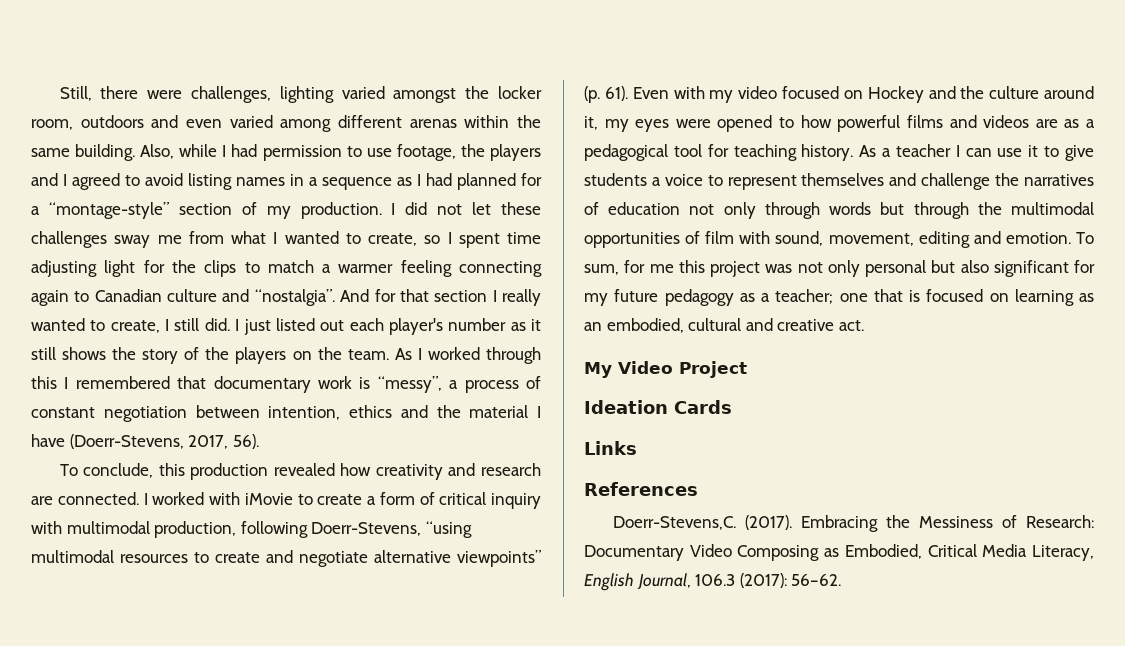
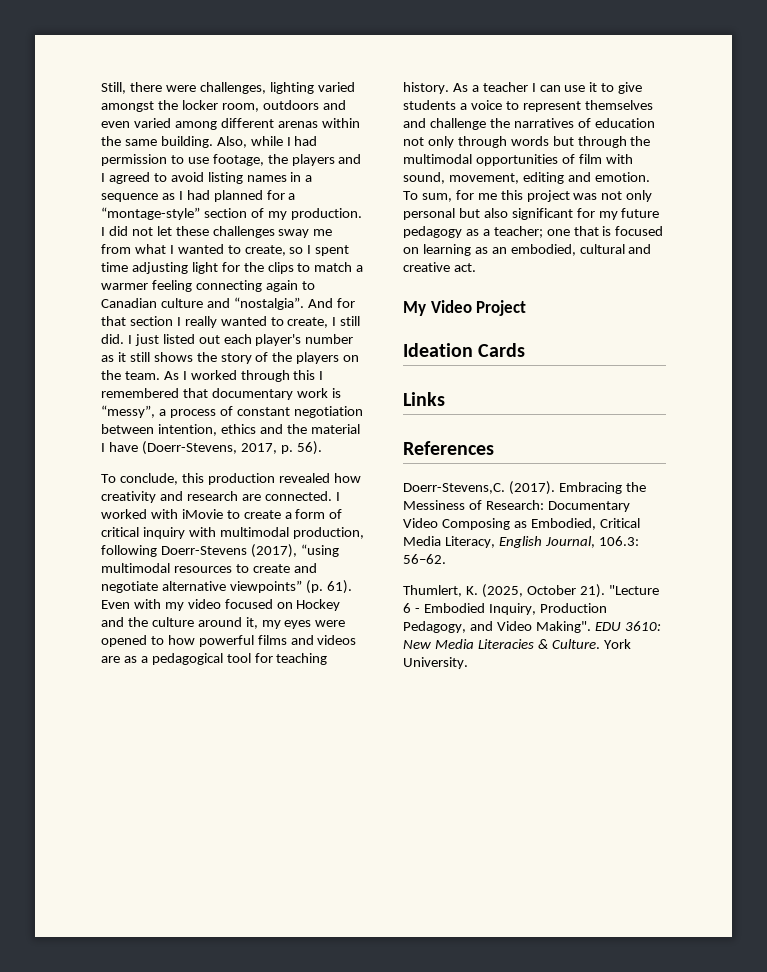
- As I worked through this I remembered that documentary work is “messy”, a process of constant negotiation between intention, ethics and the material I have (Doerr-Stevens, 2017, 56).
+ As I worked through this I remembered that documentary work is “messy”, a process of constant negotiation between intention, ethics and the material I have (Doerr-Stevens, 2017, p. 56).
- I worked with iMovie to create a form of critical inquiry with multimodal production, following Doerr-Stevens, “using multimodal resources to create and negotiate alternative viewpoints” (p. 61).
+ I worked with iMovie to create a form of critical inquiry with multimodal production, following Doerr-Stevens (2017), “using multimodal resources to create and negotiate alternative viewpoints” (p. 61).
- Embracing the Messiness of Research: Documentary Video Composing as Embodied, Critical Media Literacy, English Journal, 106.3 (2017): 56–62.
+ Embracing the Messiness of Research: Documentary Video Composing as Embodied, Critical Media Literacy, English Journal, 106.3: 56–62.
+ Thumlert, K. (2025, October 21). "Lecture 6 - Embodied Inquiry, Production Pedagogy, and Video Making". EDU 3610: New Media Literacies & Culture. York University.

